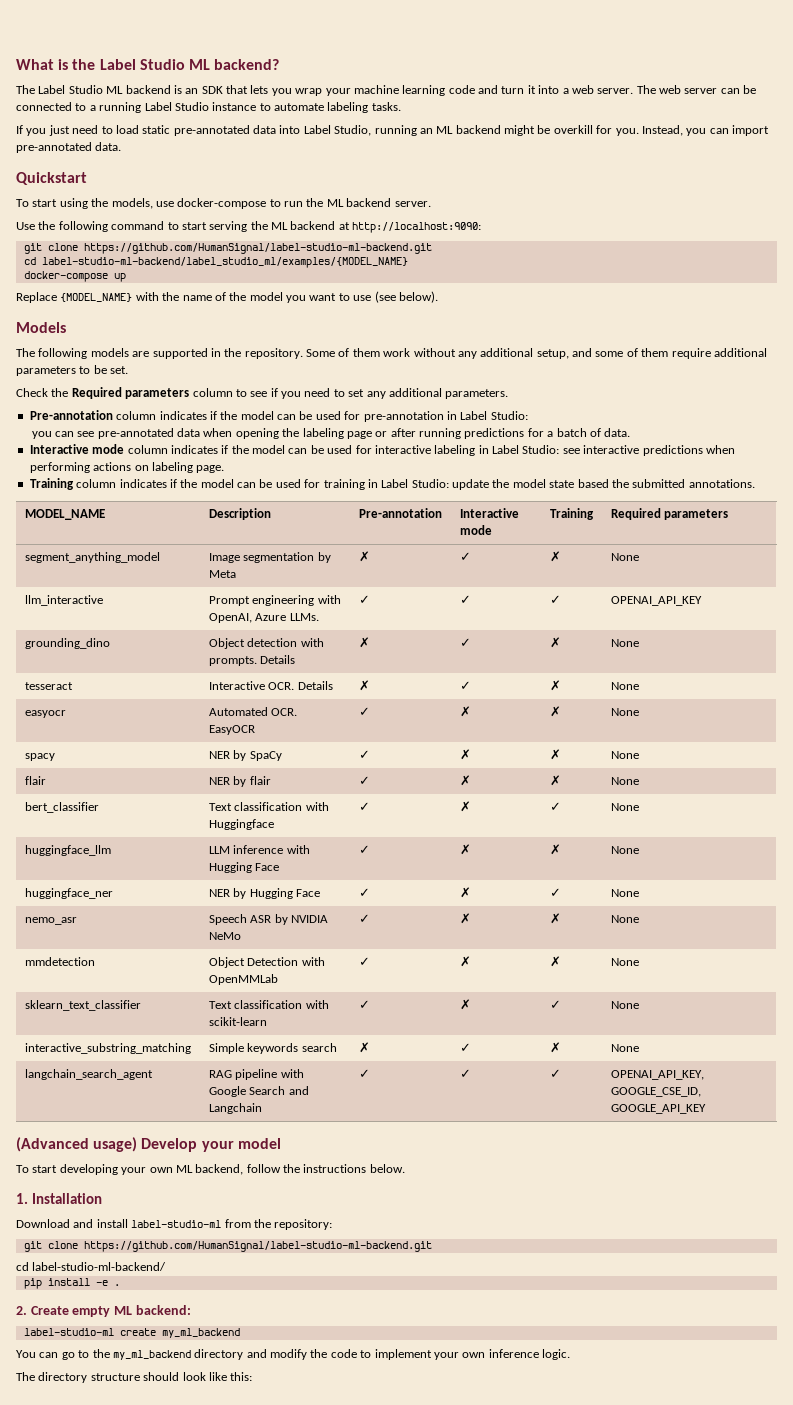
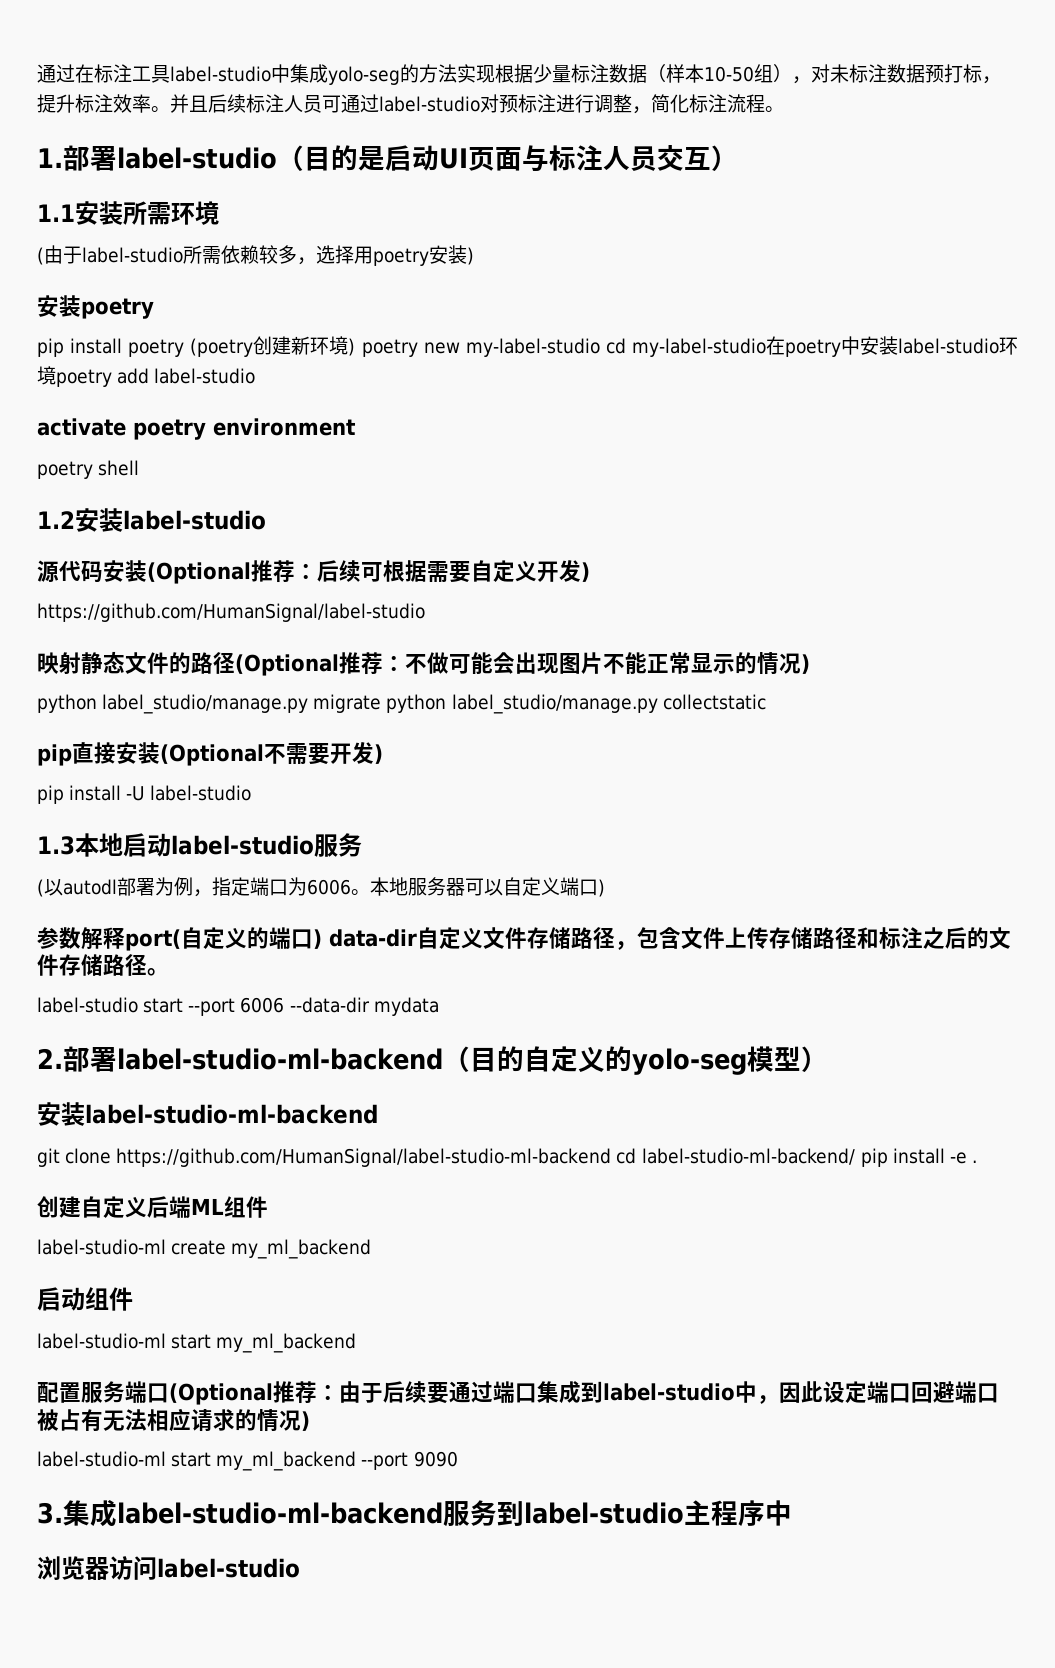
- What is the Label Studio ML backend?
- The Label Studio ML backend is an SDK that lets you wrap your machine learning code and turn it into a web server. The web server can be connected to a running Label Studio instance to automate labeling tasks.
- If you just need to load static pre-annotated data into Label Studio, running an ML backend might be overkill for you. Instead, you can import pre-annotated data.
- Quickstart
- To start using the models, use docker-compose to run the ML backend server.
- Use the following command to start serving the ML backend at http://localhost:9090:
- git clone https://github.com/HumanSignal/label-studio-ml-backend.git
- cd label-studio-ml-backend/label_studio_ml/examples/{MODEL_NAME}
- docker-compose up
- Replace {MODEL_NAME} with the name of the model you want to use (see below).
- Models
- The following models are supported in the repository. Some of them work without any additional setup, and some of them require additional parameters to be set.
- Check the Required parameters column to see if you need to set any additional parameters.
- Pre-annotation column indicates if the model can be used for pre-annotation in Label Studio:
- you can see pre-annotated data when opening the labeling page or after running predictions for a batch of data.
- Interactive mode column indicates if the model can be used for interactive labeling in Label Studio: see interactive predictions when performing actions on labeling page.
- Training column indicates if the model can be used for training in Label Studio: update the model state based the submitted annotations.
- MODEL_NAME | Description | Pre-annotation | Interactive mode | Training | Required parameters
- segment_anything_model | Image segmentation by Meta | ✗ | ✓ | ✗ | None
- llm_interactive | Prompt engineering with OpenAI, Azure LLMs. | ✓ | ✓ | ✓ | OPENAI_API_KEY
- grounding_dino | Object detection with prompts. Details | ✗ | ✓ | ✗ | None
- tesseract | Interactive OCR. Details | ✗ | ✓ | ✗ | None
- easyocr | Automated OCR. EasyOCR | ✓ | ✗ | ✗ | None
- spacy | NER by SpaCy | ✓ | ✗ | ✗ | None
- flair | NER by flair | ✓ | ✗ | ✗ | None
- bert_classifier | Text classification with Huggingface | ✓ | ✗ | ✓ | None
- huggingface_llm | LLM inference with Hugging Face | ✓ | ✗ | ✗ | None
- huggingface_ner | NER by Hugging Face | ✓ | ✗ | ✓ | None
- nemo_asr | Speech ASR by NVIDIA NeMo | ✓ | ✗ | ✗ | None
- mmdetection | Object Detection with OpenMMLab | ✓ | ✗ | ✗ | None
- sklearn_text_classifier | Text classification with scikit-learn | ✓ | ✗ | ✓ | None
- interactive_substring_matching | Simple keywords search | ✗ | ✓ | ✗ | None
- langchain_search_agent | RAG pipeline with Google Search and Langchain | ✓ | ✓ | ✓ | OPENAI_API_KEY, GOOGLE_CSE_ID, GOOGLE_API_KEY
- (Advanced usage) Develop your model
- To start developing your own ML backend, follow the instructions below.
- 1. Installation
- Download and install label-studio-ml from the repository:
- git clone https://github.com/HumanSignal/label-studio-ml-backend.git
- cd label-studio-ml-backend/
- pip install -e .
+ 通过在标注工具label-studio中集成yolo-seg的方法实现根据少量标注数据（样本10-50组），对未标注数据预打标，提升标注效率。并且后续标注人员可通过label-studio对预标注进行调整，简化标注流程。
+ 1.部署label-studio（目的是启动UI页面与标注人员交互）
+ 1.1安装所需环境
+ (由于label-studio所需依赖较多，选择用poetry安装)
+ 安装poetry
+ pip install poetry (poetry创建新环境) poetry new my-label-studio cd my-label-studio在poetry中安装label-studio环境poetry add label-studio
+ activate poetry environment
+ poetry shell
+ 1.2安装label-studio
+ 源代码安装(Optional推荐：后续可根据需要自定义开发)
+ https://github.com/HumanSignal/label-studio
+ 映射静态文件的路径(Optional推荐：不做可能会出现图片不能正常显示的情况)
+ python label_studio/manage.py migrate python label_studio/manage.py collectstatic
+ pip直接安装(Optional不需要开发)
+ pip install -U label-studio
+ 1.3本地启动label-studio服务
+ (以autodl部署为例，指定端口为6006。本地服务器可以自定义端口)
+ 参数解释port(自定义的端口) data-dir自定义文件存储路径，包含文件上传存储路径和标注之后的文件存储路径。
+ label-studio start --port 6006 --data-dir mydata
+ 2.部署label-studio-ml-backend（目的自定义的yolo-seg模型）
+ 安装label-studio-ml-backend
+ git clone https://github.com/HumanSignal/label-studio-ml-backend cd label-studio-ml-backend/ pip install -e .
- 2. Create empty ML backend:
+ 创建自定义后端ML组件
  label-studio-ml create my_ml_backend
- You can go to the my_ml_backend directory and modify the code to implement your own inference logic.
- The directory structure should look like this:
+ 启动组件
+ label-studio-ml start my_ml_backend
+ 配置服务端口(Optional推荐：由于后续要通过端口集成到label-studio中，因此设定端口回避端口被占有无法相应请求的情况)
+ label-studio-ml start my_ml_backend --port 9090
+ 3.集成label-studio-ml-backend服务到label-studio主程序中
+ 浏览器访问label-studio

